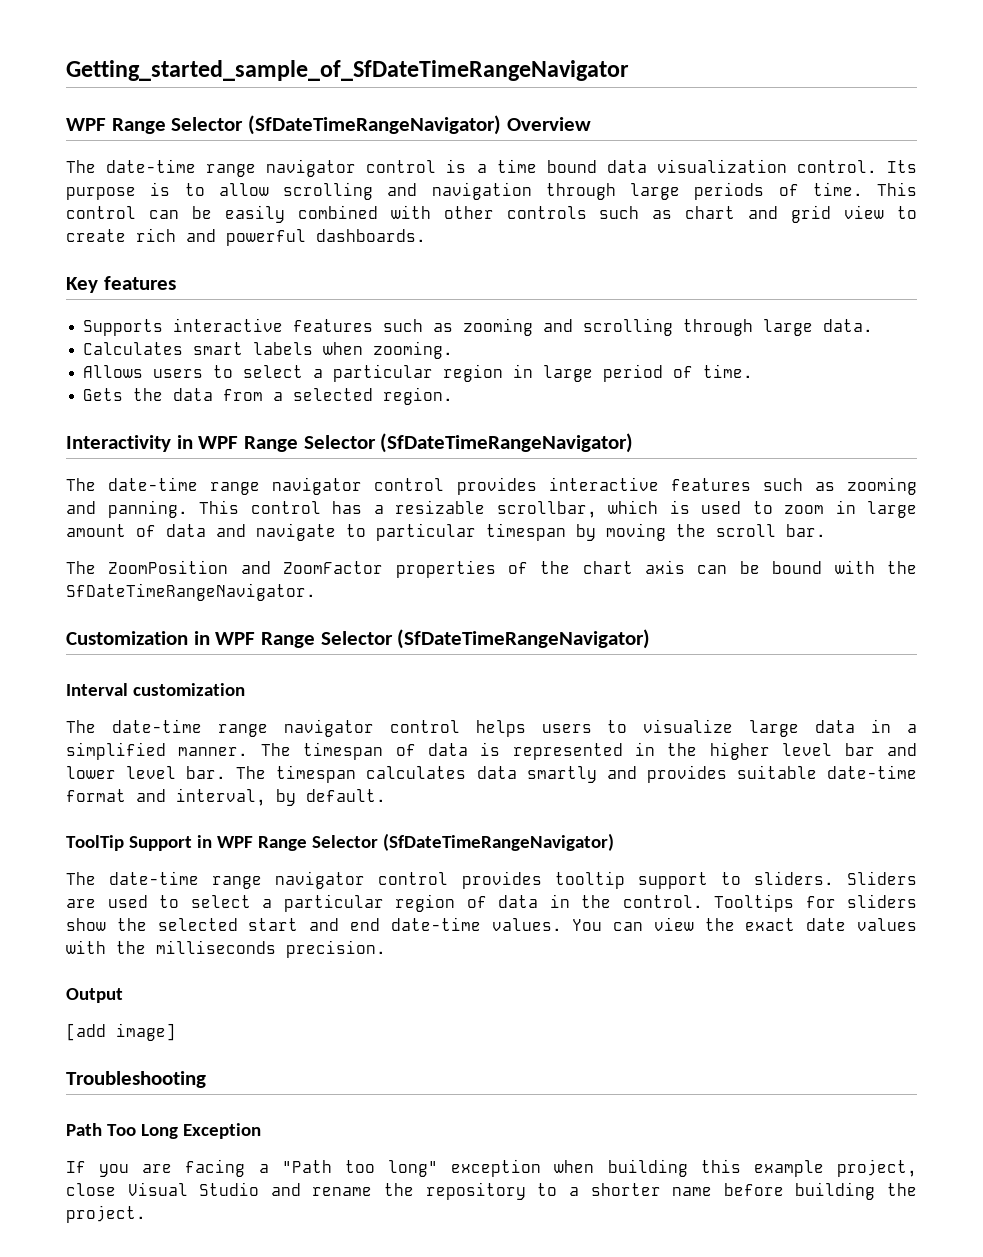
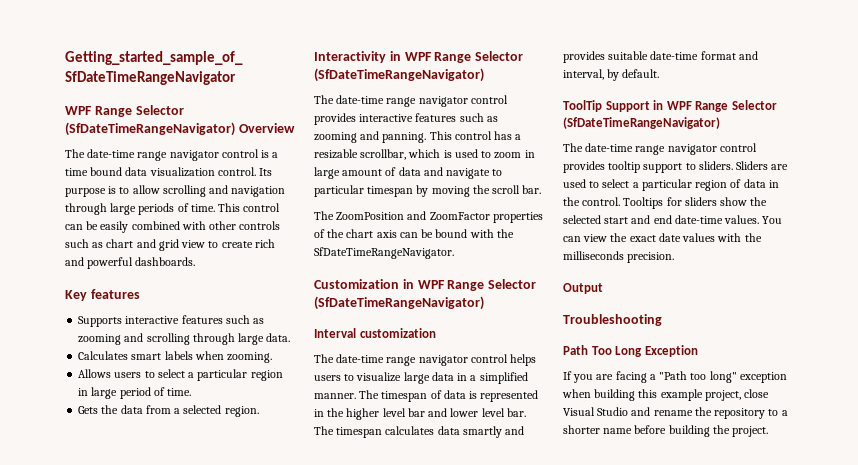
- [add image]

